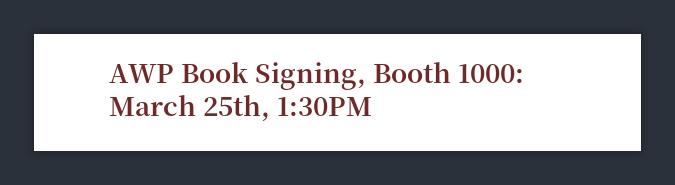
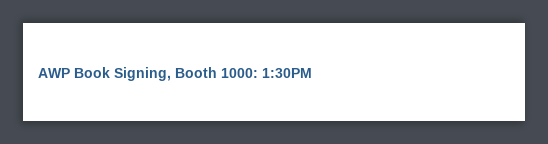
- AWP Book Signing, Booth 1000: March 25th, 1:30PM
+ AWP Book Signing, Booth 1000: 1:30PM

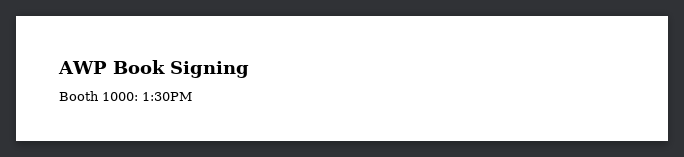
- AWP Book Signing, Booth 1000: 1:30PM
+ AWP Book Signing
+ Booth 1000: 1:30PM

